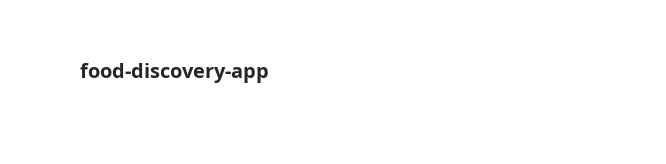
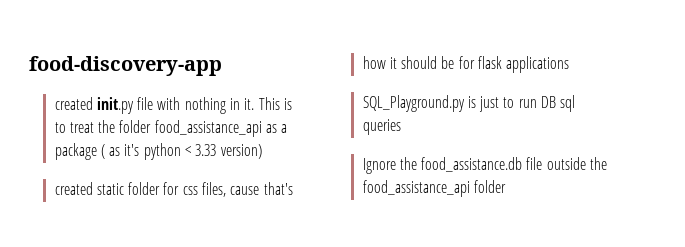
+ created init.py file with nothing in it. This is to treat the folder food_assistance_api as a package ( as it's python < 3.33 version)
+ created static folder for css files, cause that's how it should be for flask applications
+ SQL_Playground.py is just to run DB sql queries
+ Ignore the food_assistance.db file outside the food_assistance_api folder

